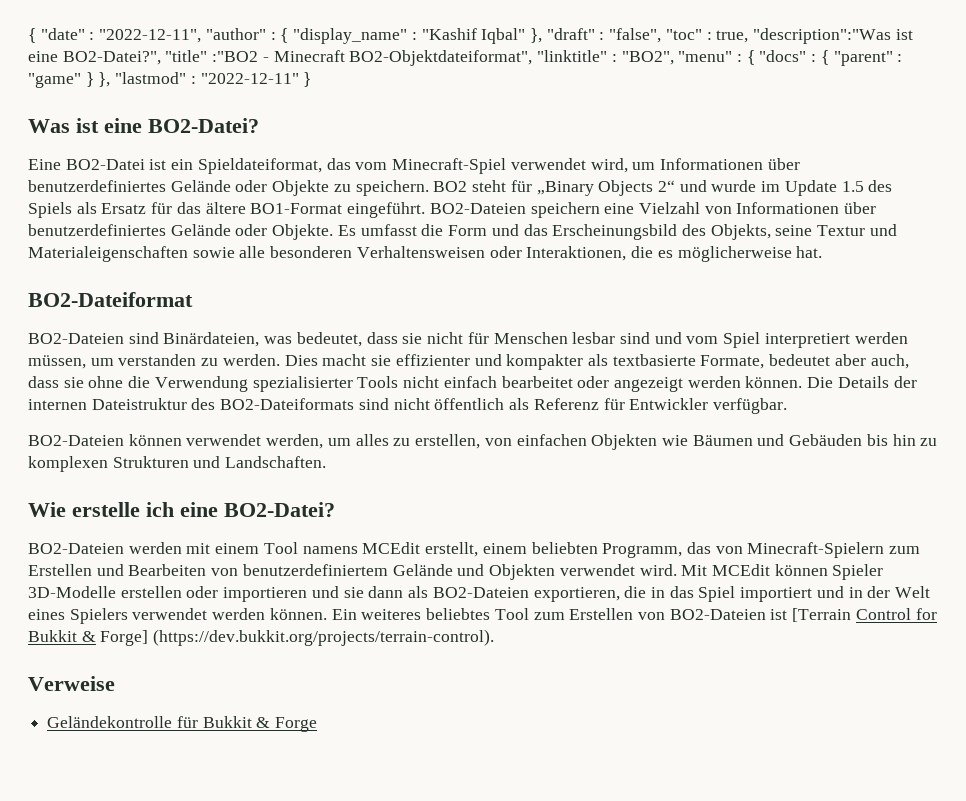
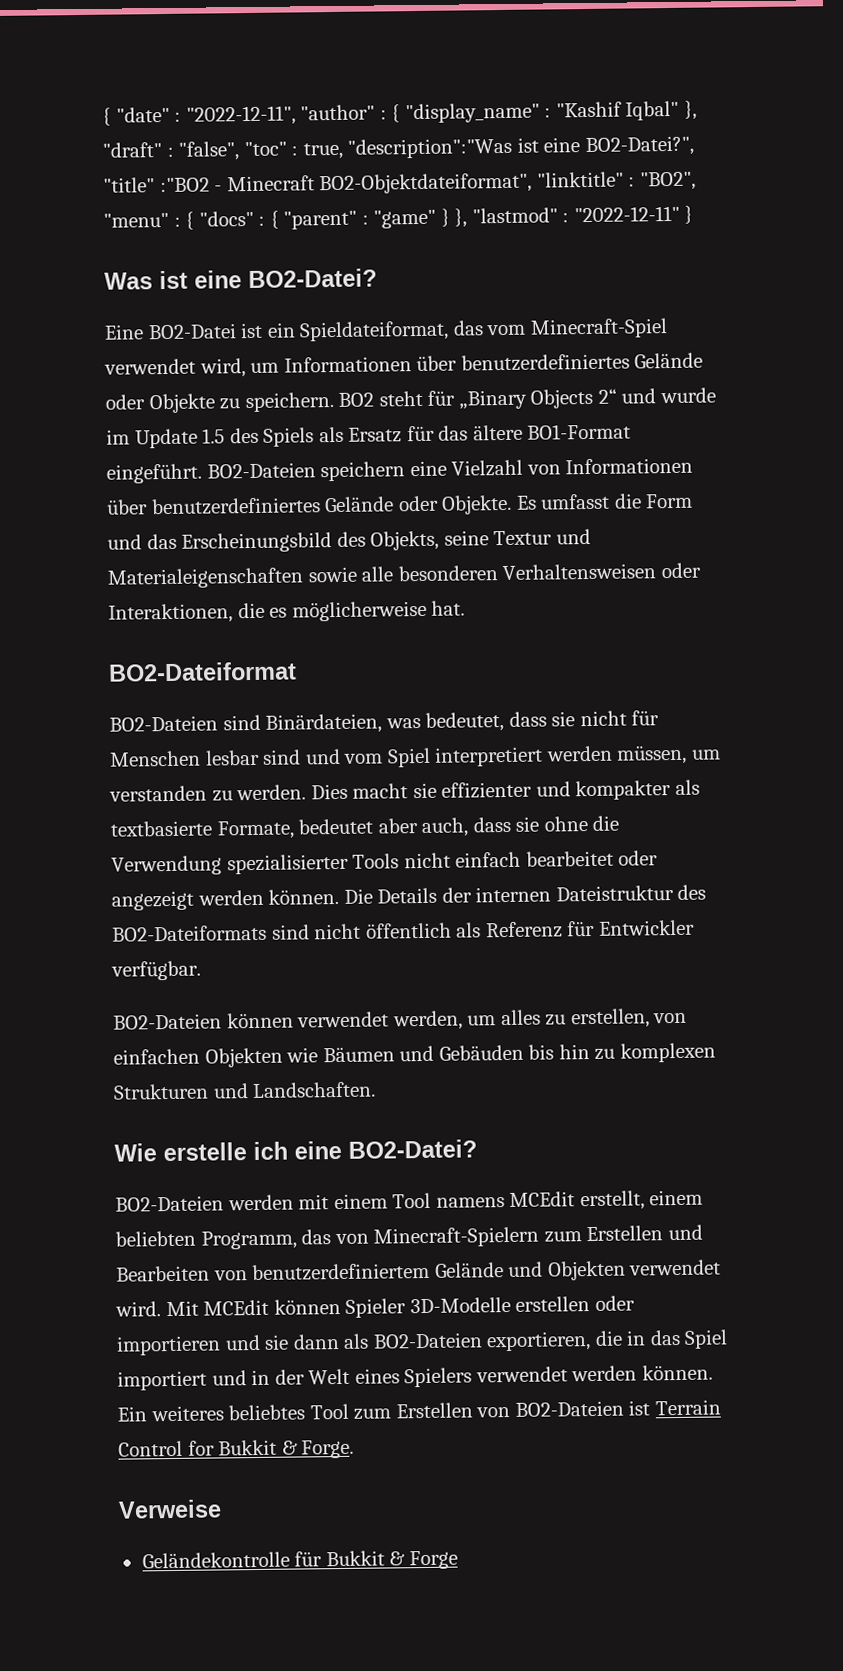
- Ein weiteres beliebtes Tool zum Erstellen von BO2-Dateien ist [Terrain Control for Bukkit & Forge] (https://dev.bukkit.org/projects/terrain-control).
+ Ein weiteres beliebtes Tool zum Erstellen von BO2-Dateien ist Terrain Control for Bukkit & Forge.

